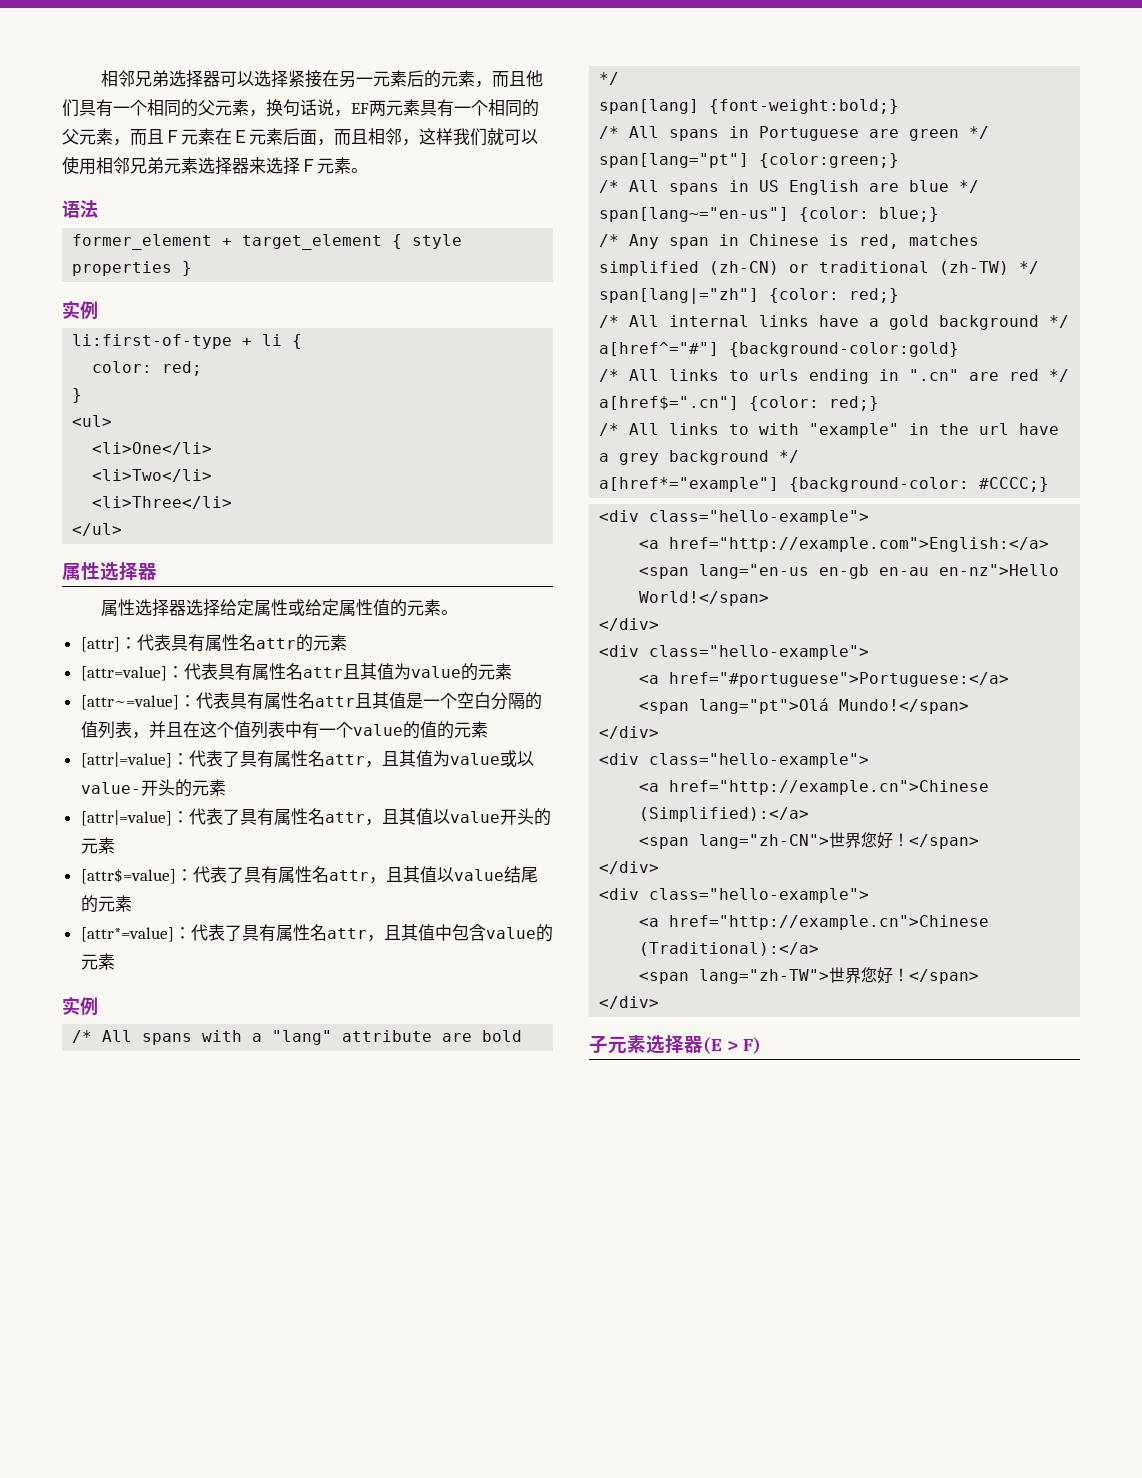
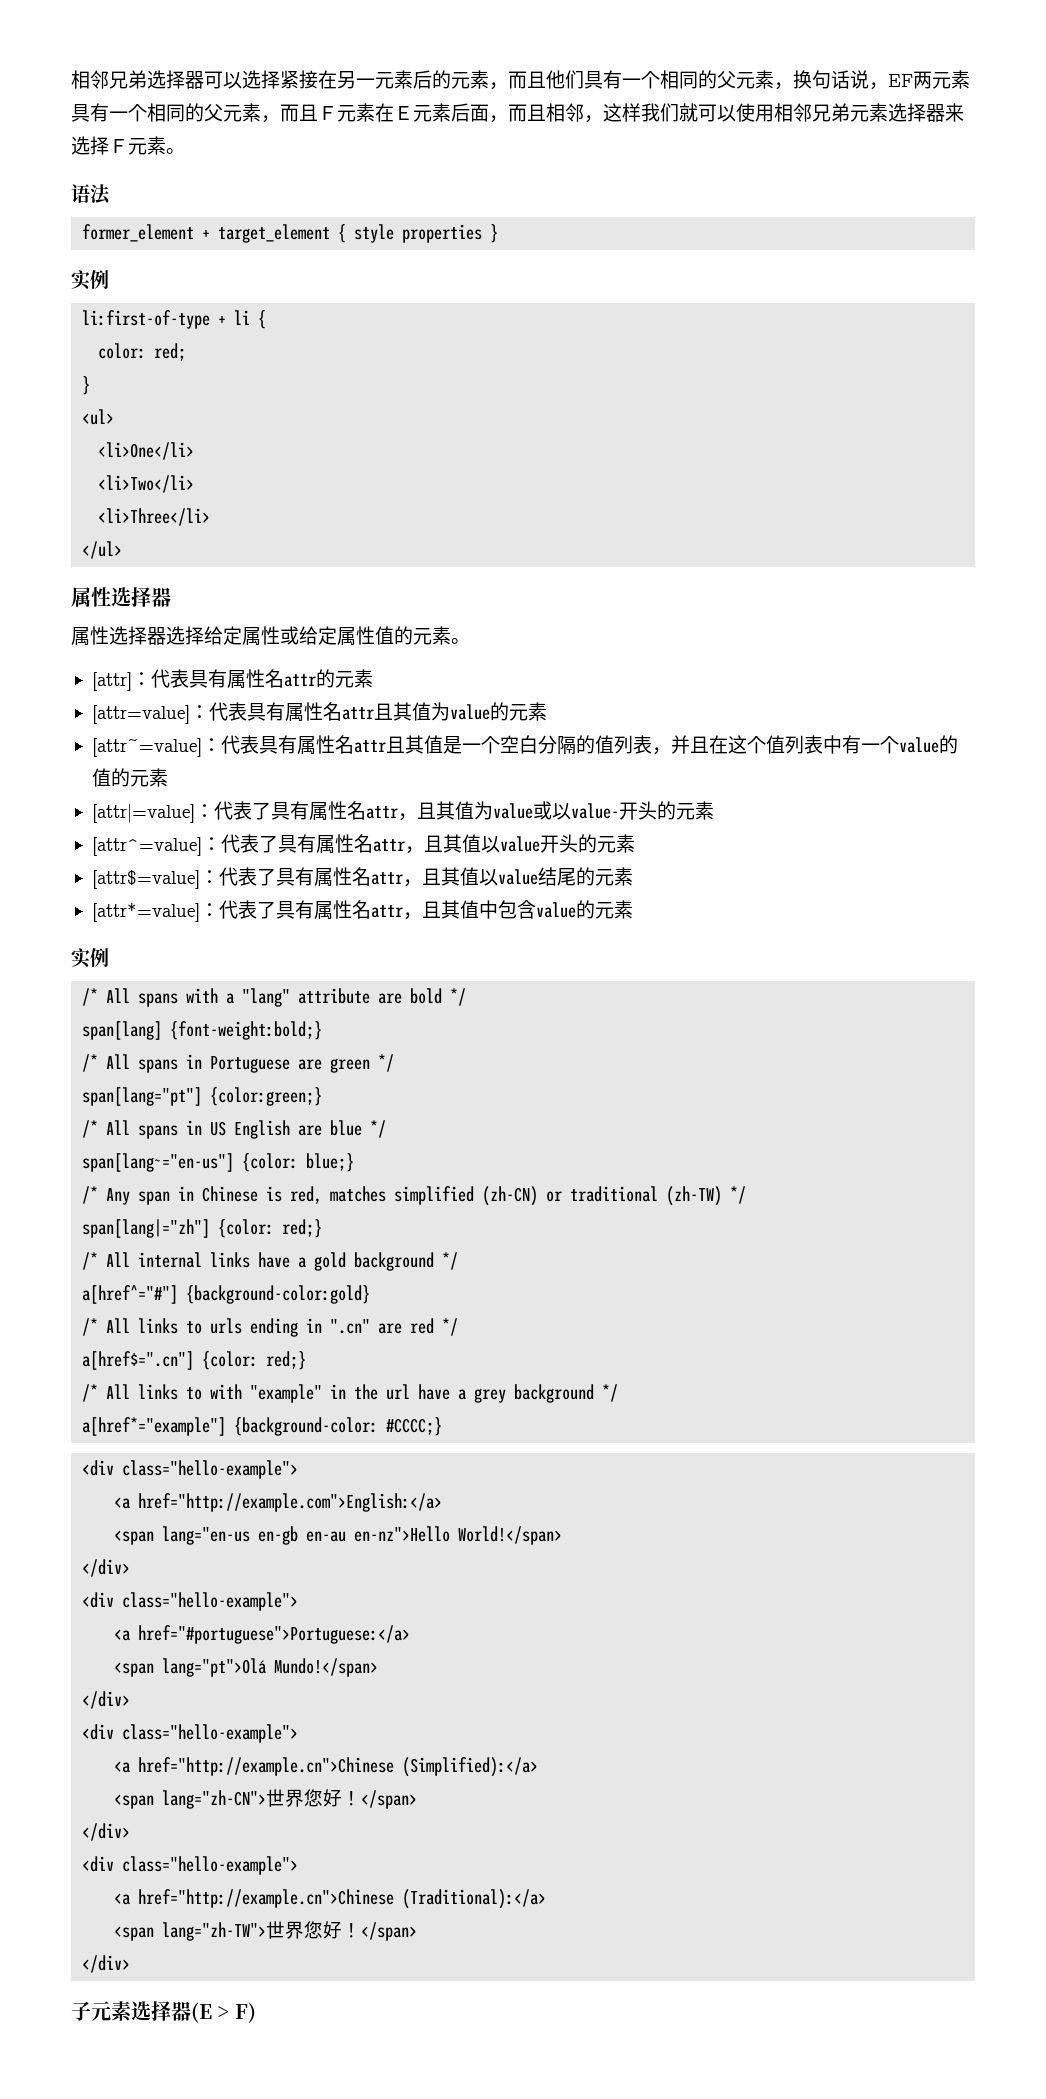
- [attr|=value]：代表了具有属性名attr，且其值以value开头的元素
+ [attr^=value]：代表了具有属性名attr，且其值以value开头的元素

